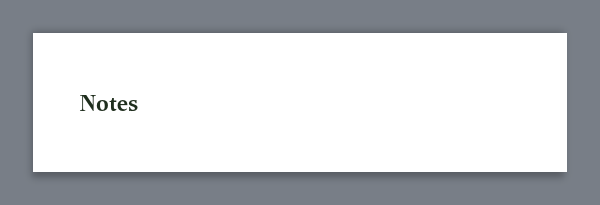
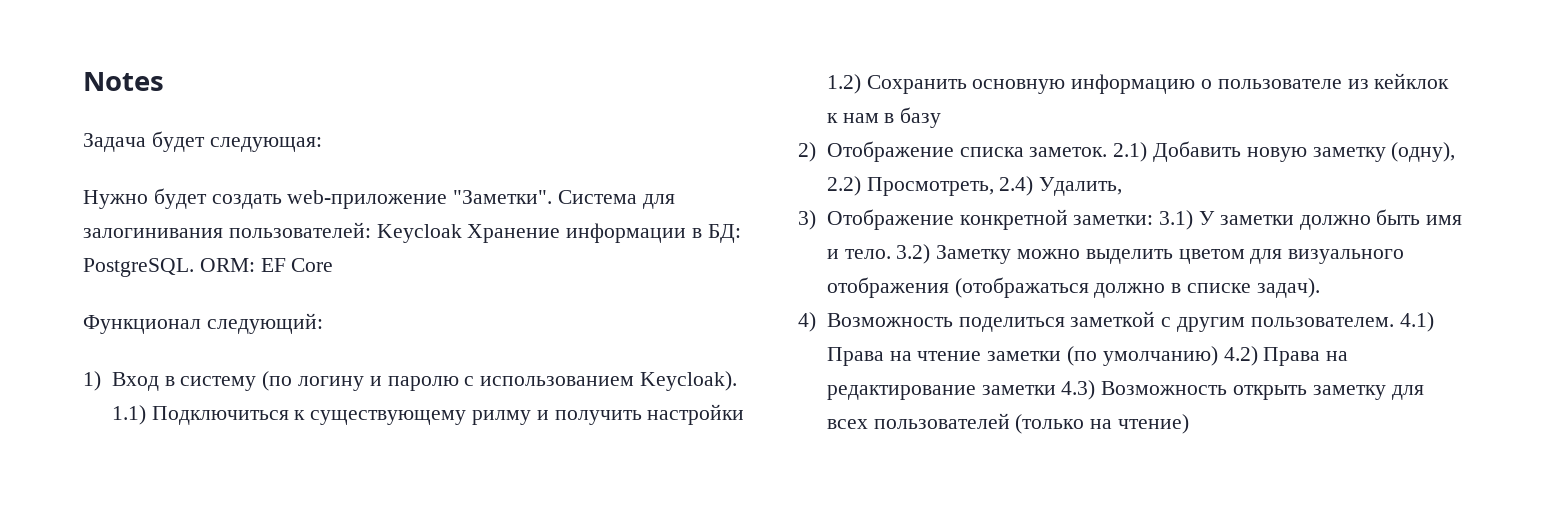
+ Задача будет следующая:
+ Нужно будет создать web-приложение "Заметки". Система для залогинивания пользователей: Keycloak Хранение информации в БД: PostgreSQL. ORM: EF Core
+ Функционал следующий:
+ 1) Вход в систему (по логину и паролю с использованием Keycloak). 1.1) Подключиться к существующему рилму и получить настройки 1.2) Сохранить основную информацию о пользователе из кейклок к нам в базу
+ 2) Отображение списка заметок. 2.1) Добавить новую заметку (одну), 2.2) Просмотреть, 2.4) Удалить,
+ 3) Отображение конкретной заметки: 3.1) У заметки должно быть имя и тело. 3.2) Заметку можно выделить цветом для визуального отображения (отображаться должно в списке задач).
+ 4) Возможность поделиться заметкой с другим пользователем. 4.1) Права на чтение заметки (по умолчанию) 4.2) Права на редактирование заметки 4.3) Возможность открыть заметку для всех пользователей (только на чтение)

